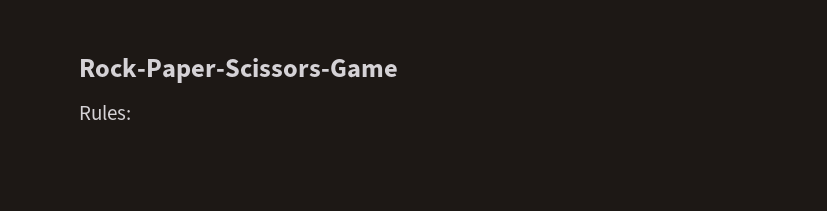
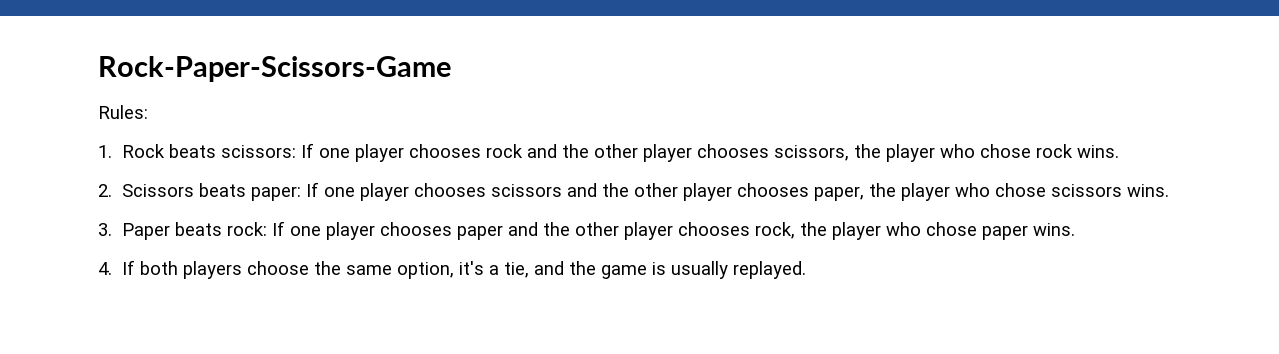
+ 1. Rock beats scissors: If one player chooses rock and the other player chooses scissors, the player who chose rock wins.
+ 2. Scissors beats paper: If one player chooses scissors and the other player chooses paper, the player who chose scissors wins.
+ 3. Paper beats rock: If one player chooses paper and the other player chooses rock, the player who chose paper wins.
+ 4. If both players choose the same option, it's a tie, and the game is usually replayed.

